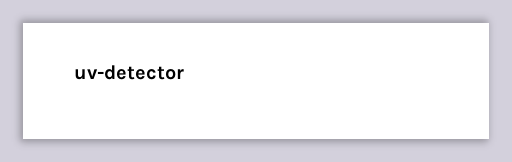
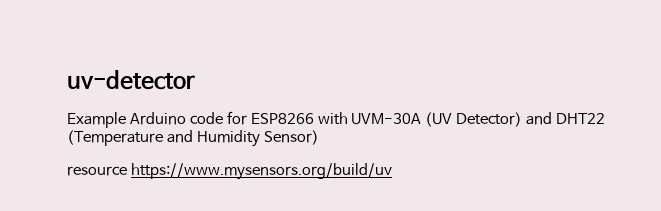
+ Example Arduino code for ESP8266 with UVM-30A (UV Detector) and DHT22 (Temperature and Humidity Sensor)
+ resource https://www.mysensors.org/build/uv

